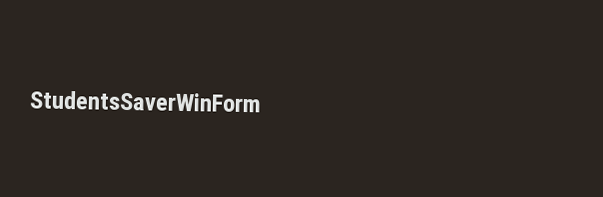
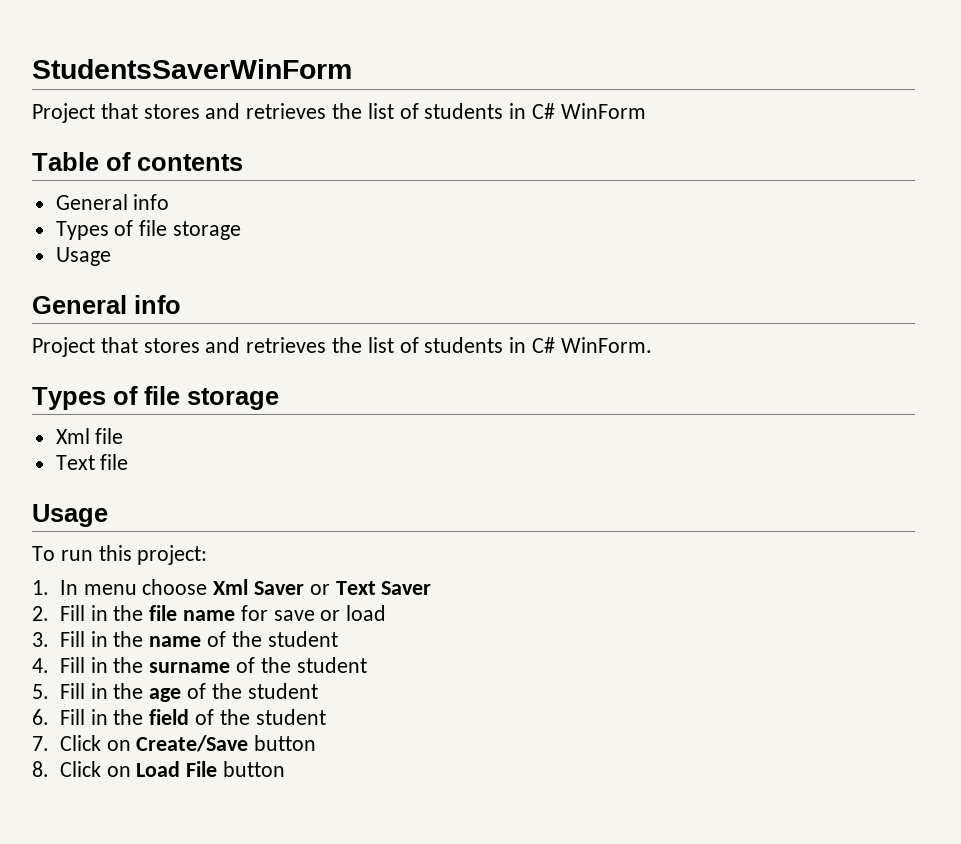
+ Project that stores and retrieves the list of students in C# WinForm
+ Table of contents
+ General info
+ Types of file storage
+ Usage
+ General info
+ Project that stores and retrieves the list of students in C# WinForm.
+ Types of file storage
+ Xml file
+ Text file
+ Usage
+ To run this project:
+ 1. In menu choose Xml Saver or Text Saver
+ 2. Fill in the file name for save or load
+ 3. Fill in the name of the student
+ 4. Fill in the surname of the student
+ 5. Fill in the age of the student
+ 6. Fill in the field of the student
+ 7. Click on Create/Save button
+ 8. Click on Load File button

